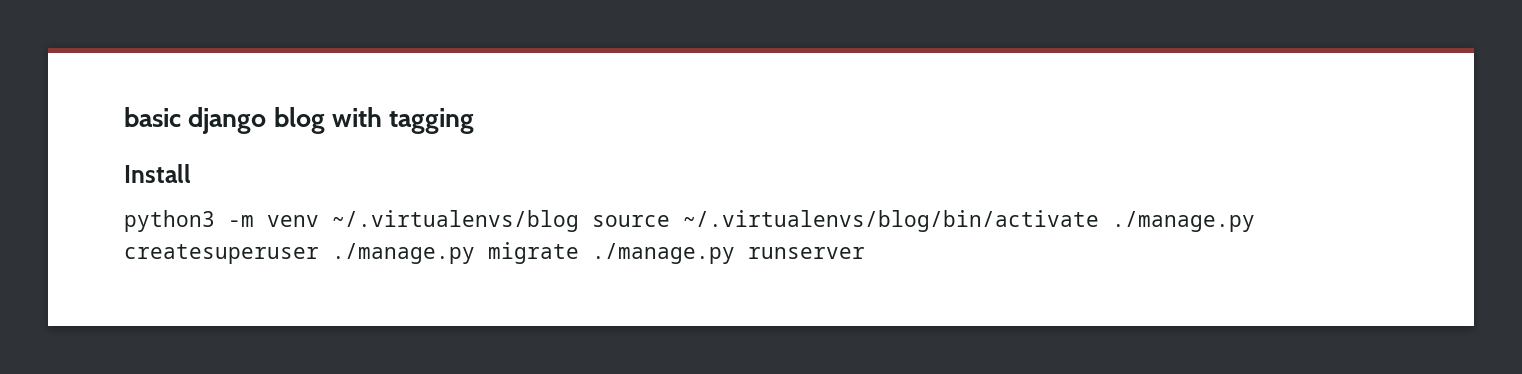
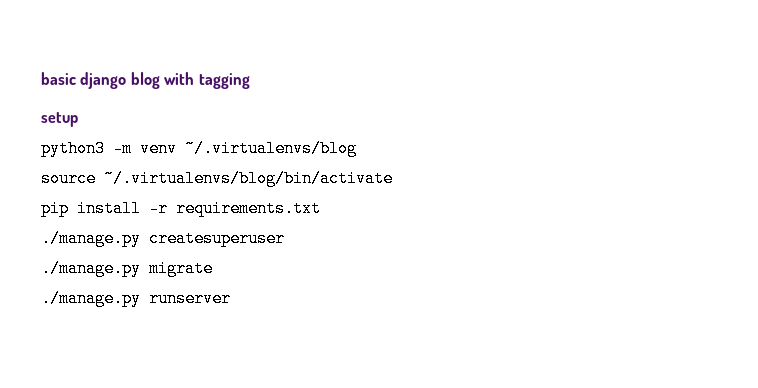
- Install
+ setup
- python3 -m venv ~/.virtualenvs/blog source ~/.virtualenvs/blog/bin/activate ./manage.py createsuperuser ./manage.py migrate ./manage.py runserver
+ python3 -m venv ~/.virtualenvs/blog
+ source ~/.virtualenvs/blog/bin/activate
+ pip install -r requirements.txt
+ ./manage.py createsuperuser
+ ./manage.py migrate
+ ./manage.py runserver

